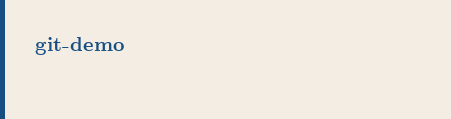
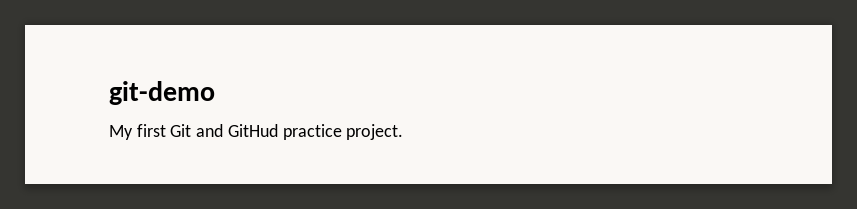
+ My first Git and GitHud practice project.

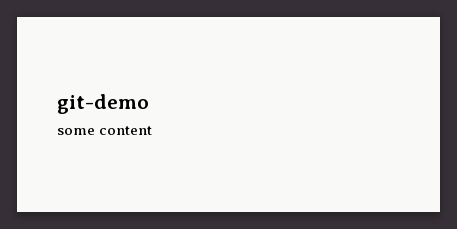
- My first Git and GitHud practice project.
+ some content

